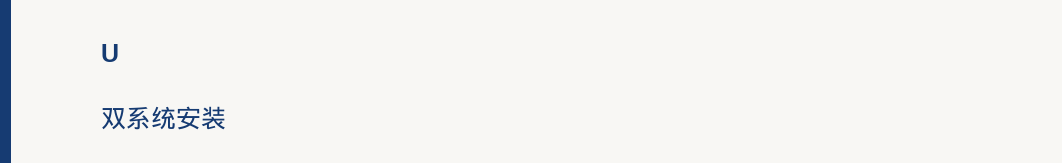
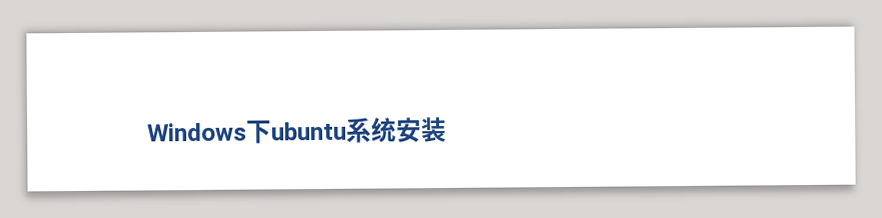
- U
- 双系统安装
+ Windows下ubuntu系统安装

